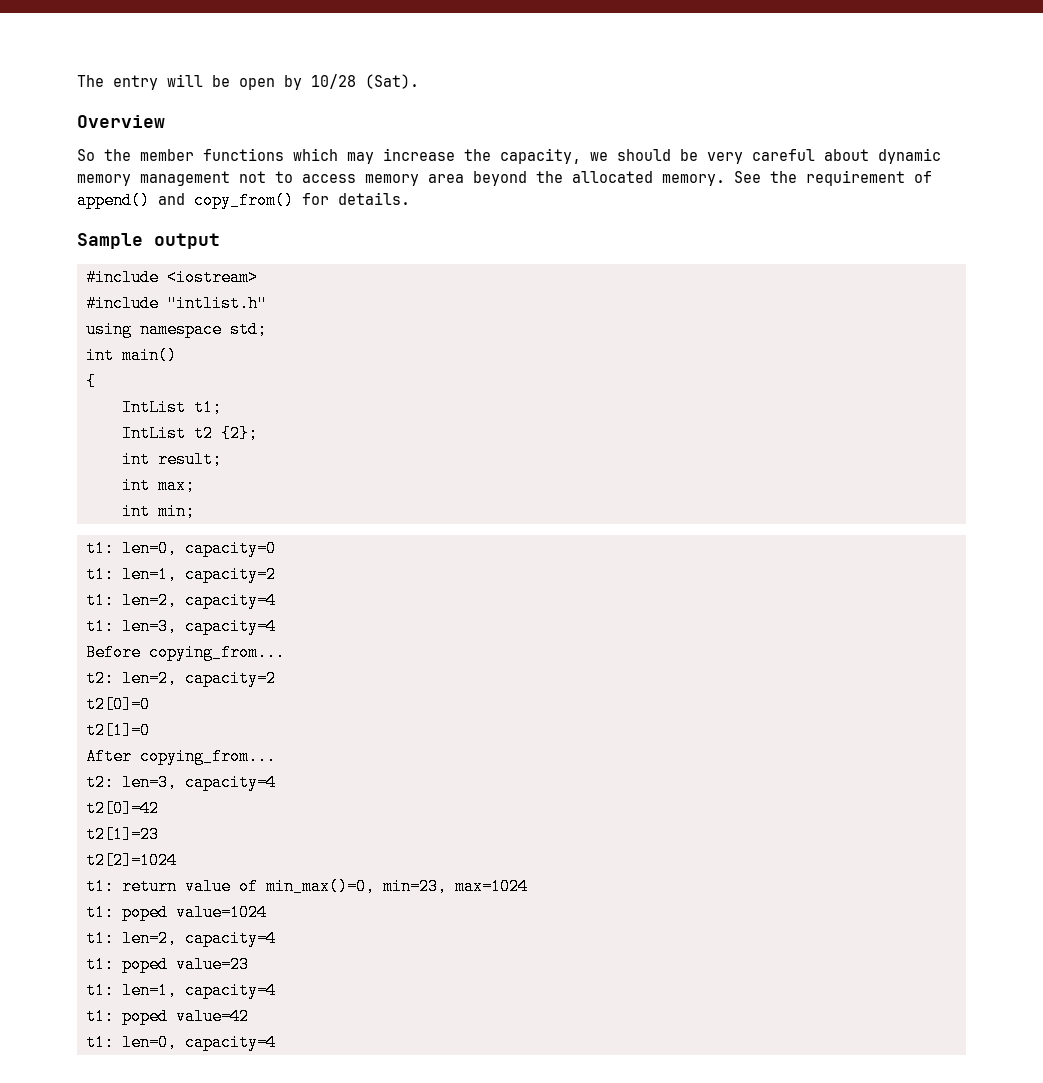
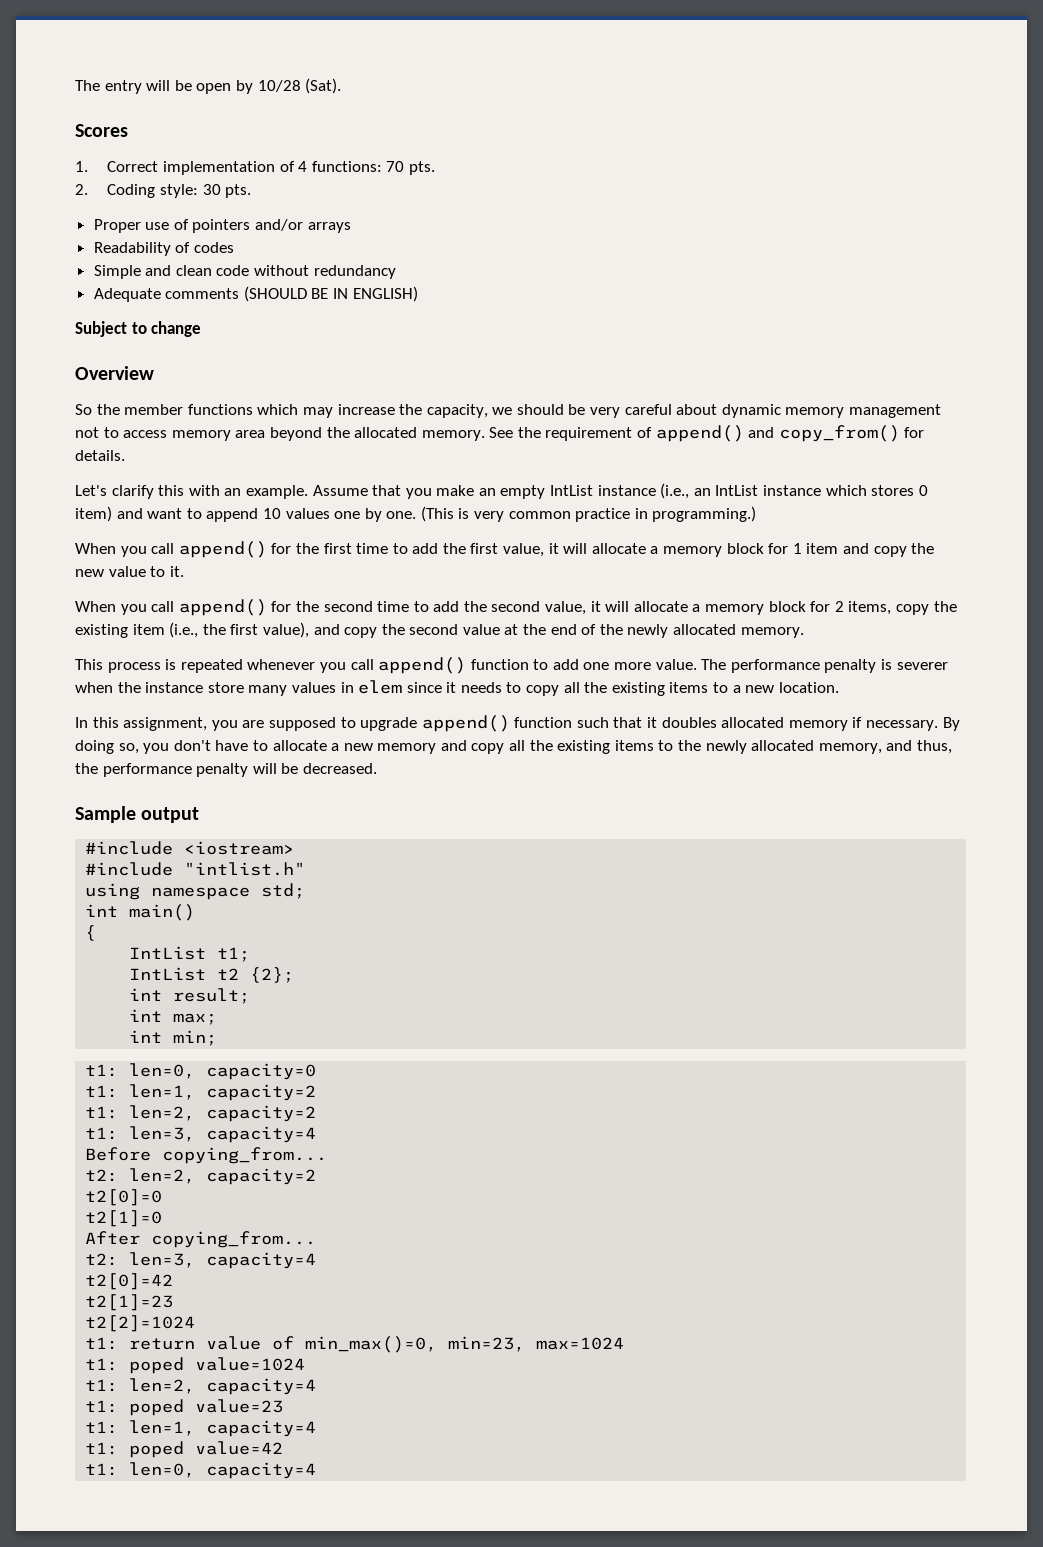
+ Scores
+ 1. Correct implementation of 4 functions: 70 pts.
+ 2. Coding style: 30 pts.
+ Proper use of pointers and/or arrays
+ Readability of codes
+ Simple and clean code without redundancy
+ Adequate comments (SHOULD BE IN ENGLISH)
+ Subject to change
+ Let's clarify this with an example. Assume that you make an empty IntList instance (i.e., an IntList instance which stores 0 item) and want to append 10 values one by one. (This is very common practice in programming.)
+ When you call append() for the first time to add the first value, it will allocate a memory block for 1 item and copy the new value to it.
+ When you call append() for the second time to add the second value, it will allocate a memory block for 2 items, copy the existing item (i.e., the first value), and copy the second value at the end of the newly allocated memory.
+ This process is repeated whenever you call append() function to add one more value. The performance penalty is severer when the instance store many values in elem since it needs to copy all the existing items to a new location.
+ In this assignment, you are supposed to upgrade append() function such that it doubles allocated memory if necessary. By doing so, you don't have to allocate a new memory and copy all the existing items to the newly allocated memory, and thus, the performance penalty will be decreased.
  t1: len=1, capacity=2
- t1: len=2, capacity=4
+ t1: len=2, capacity=2

